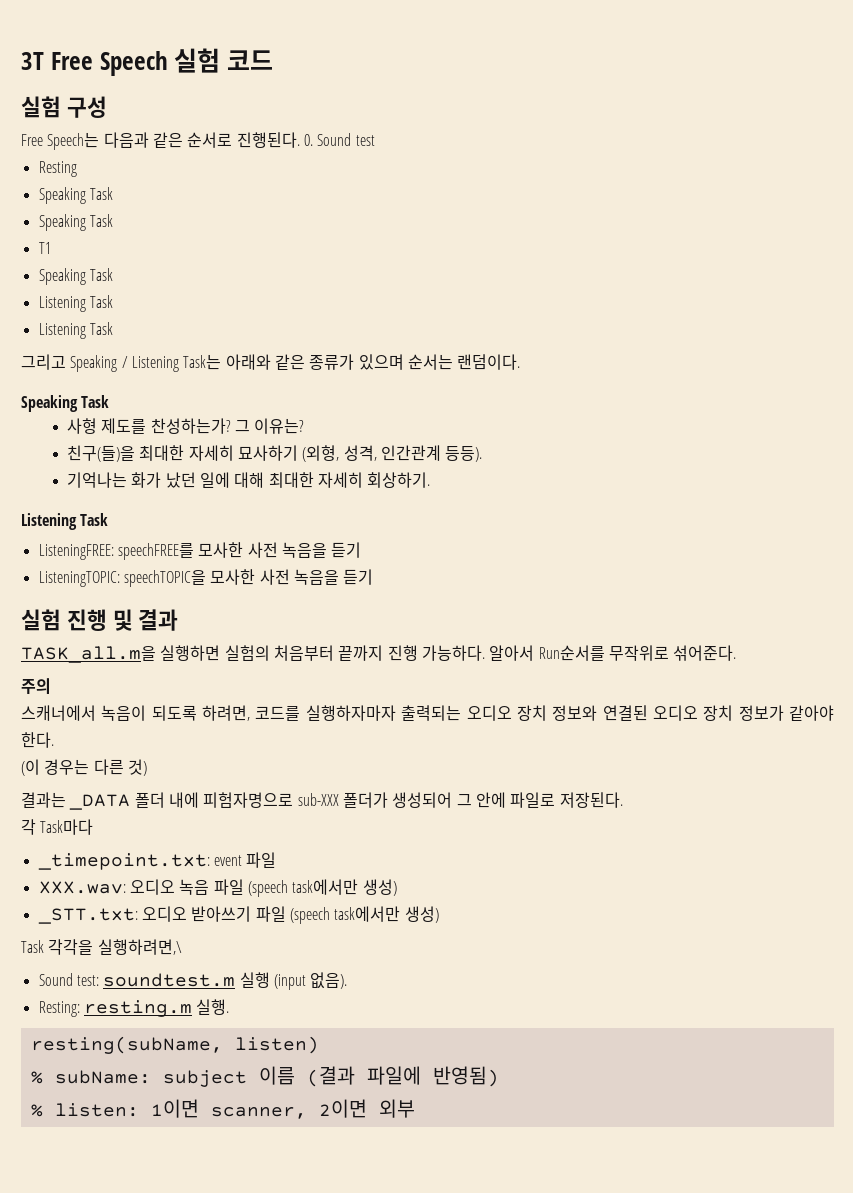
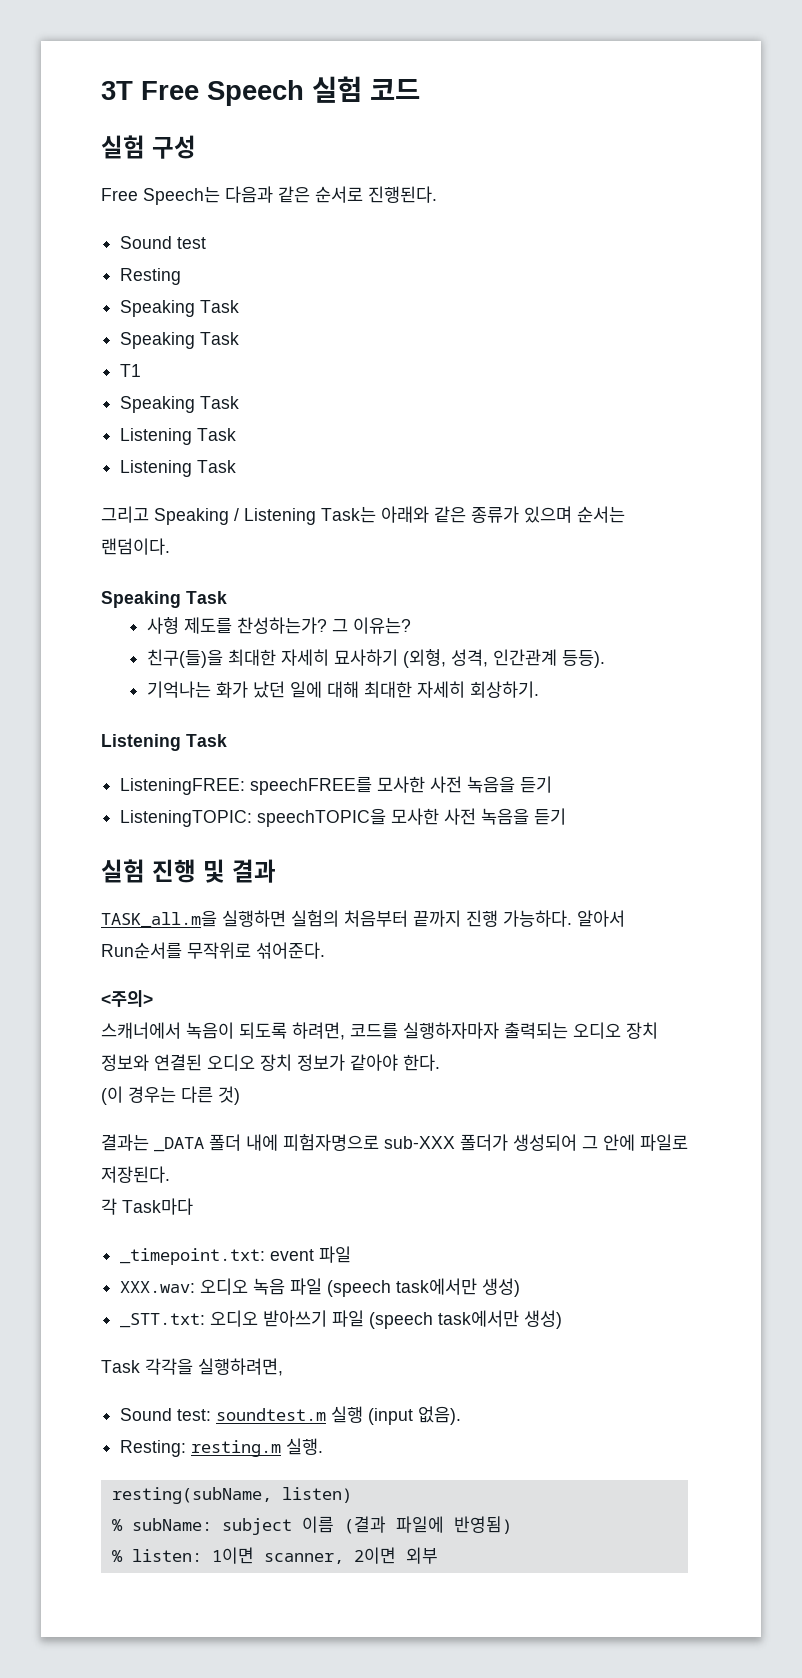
- Free Speech는 다음과 같은 순서로 진행된다. 0. Sound test
+ Free Speech는 다음과 같은 순서로 진행된다.
+ Sound test
- 주의
+ <주의>
- Task 각각을 실행하려면,\
+ Task 각각을 실행하려면,

